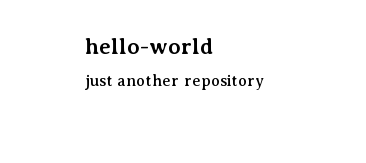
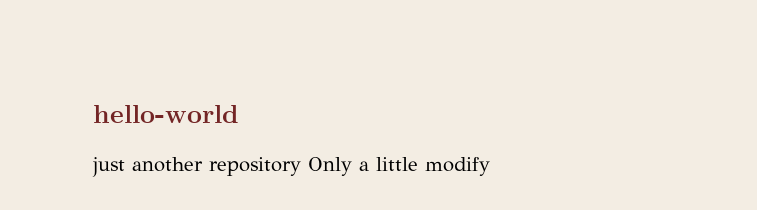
- just another repository
+ just another repository Only a little modify

